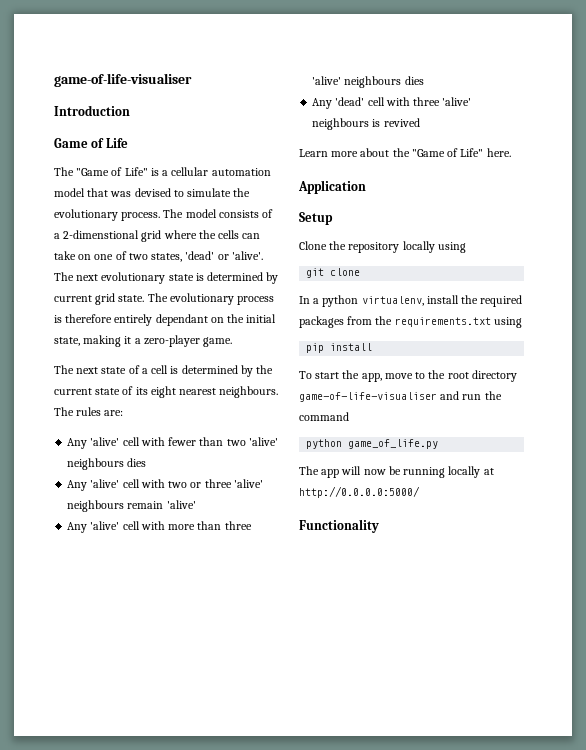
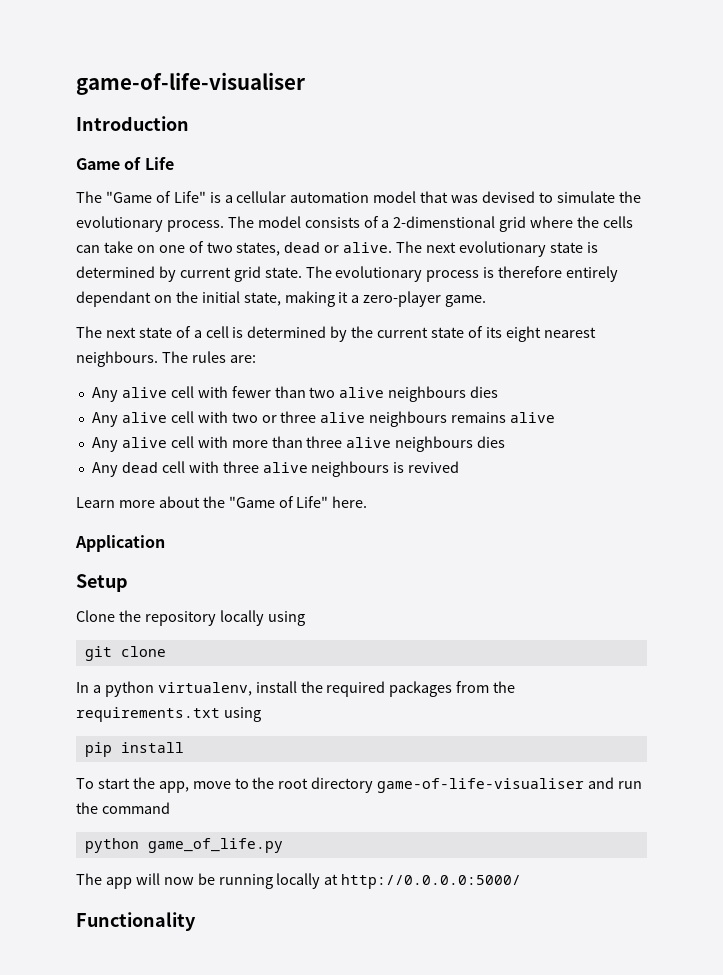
- The model consists of a 2-dimenstional grid where the cells can take on one of two states, 'dead' or 'alive'.
+ The model consists of a 2-dimenstional grid where the cells can take on one of two states, dead or alive.
- Any 'alive' cell with fewer than two 'alive' neighbours dies
- Any 'alive' cell with two or three 'alive' neighbours remain 'alive'
- Any 'alive' cell with more than three 'alive' neighbours dies
- Any 'dead' cell with three 'alive' neighbours is revived
+ Any alive cell with fewer than two alive neighbours dies
+ Any alive cell with two or three alive neighbours remains alive
+ Any alive cell with more than three alive neighbours dies
+ Any dead cell with three alive neighbours is revived

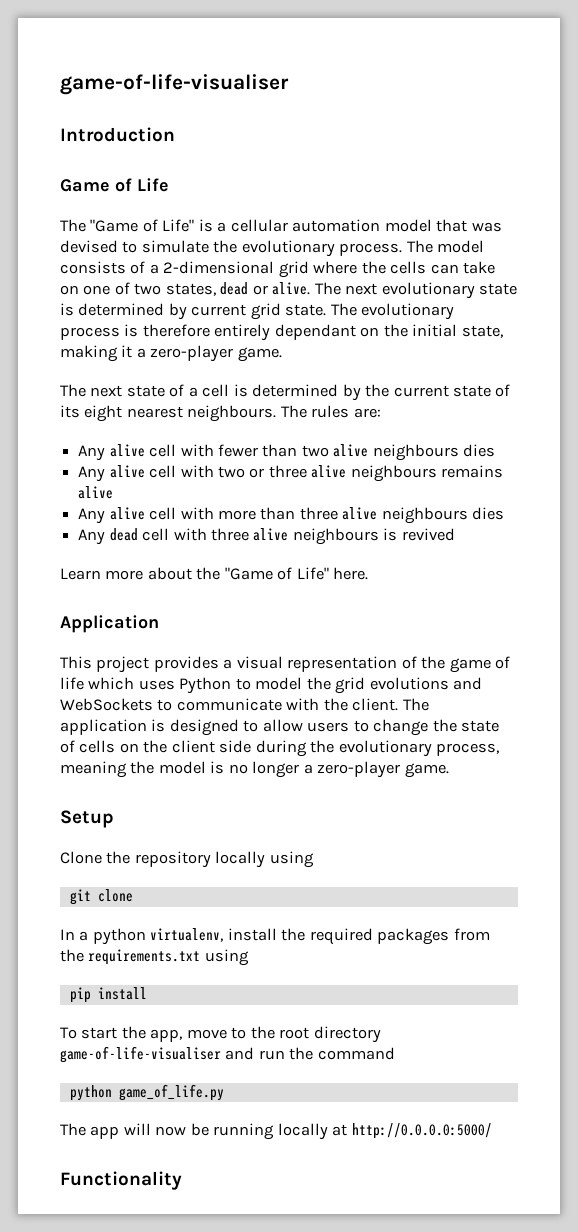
- The model consists of a 2-dimenstional grid where the cells can take on one of two states, dead or alive.
+ The model consists of a 2-dimensional grid where the cells can take on one of two states, dead or alive.
+ This project provides a visual representation of the game of life which uses Python to model the grid evolutions and WebSockets to communicate with the client. The application is designed to allow users to change the state of cells on the client side during the evolutionary process, meaning the model is no longer a zero-player game.

